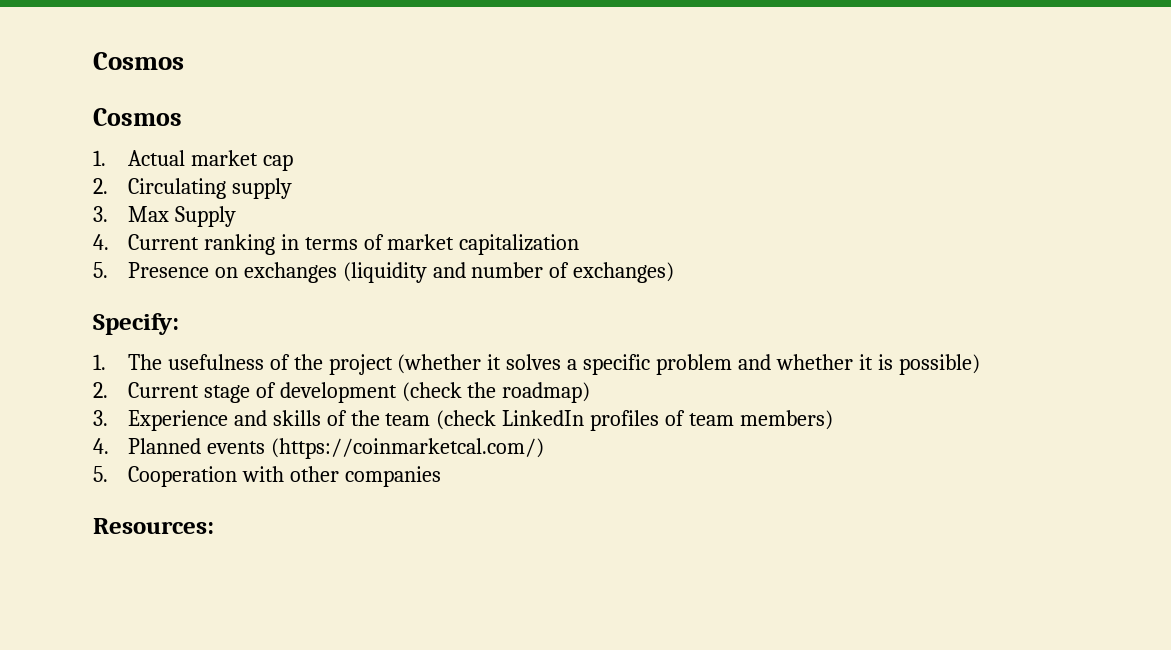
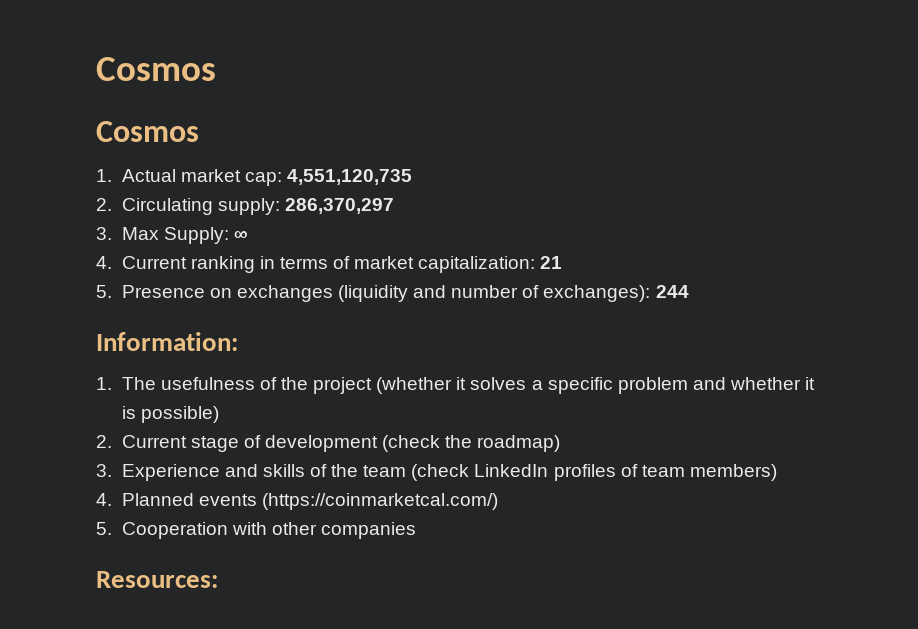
- 1. Actual market cap
+ 1. Actual market cap: 4,551,120,735
- 2. Circulating supply
+ 2. Circulating supply: 286,370,297
- 3. Max Supply
+ 3. Max Supply: ∞
- 4. Current ranking in terms of market capitalization
+ 4. Current ranking in terms of market capitalization: 21
- 5. Presence on exchanges (liquidity and number of exchanges)
- Specify:
+ 5. Presence on exchanges (liquidity and number of exchanges): 244
+ Information:

